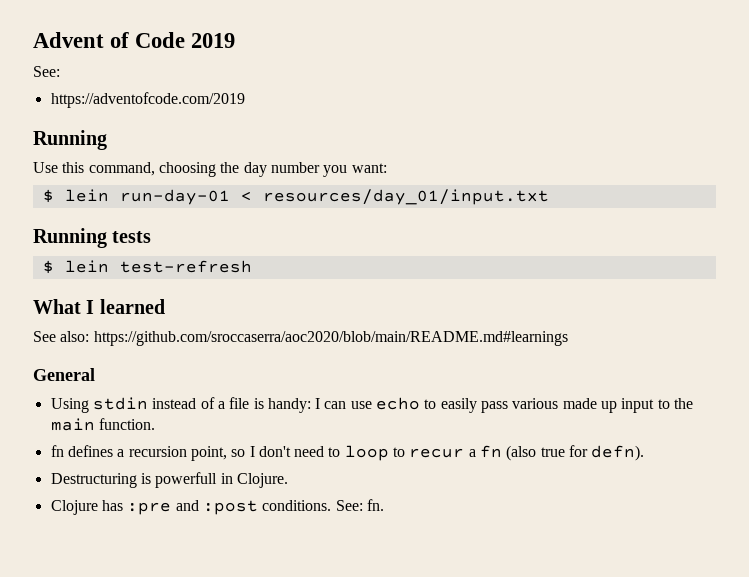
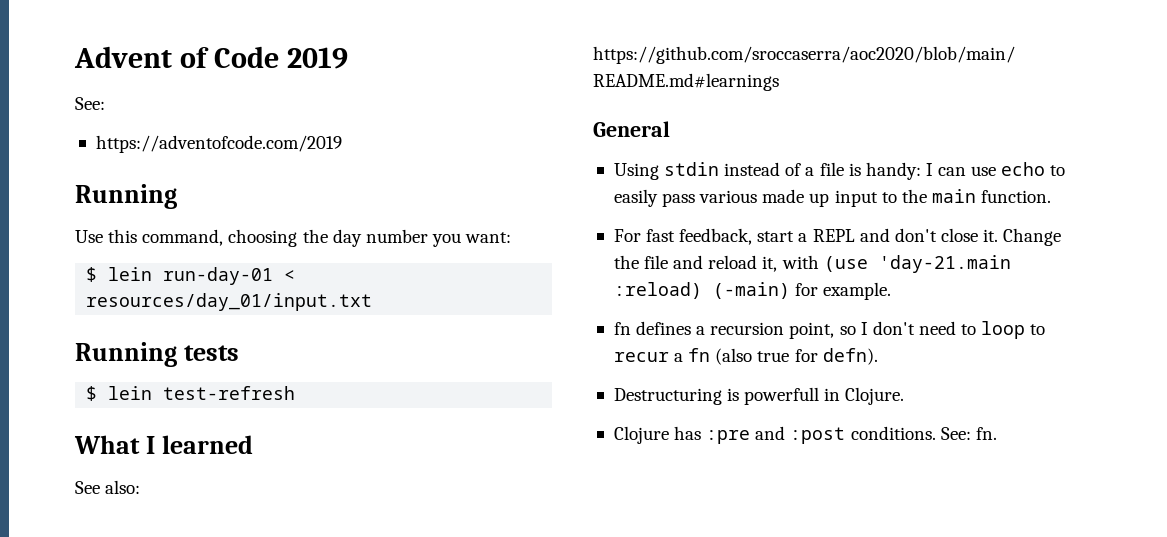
+ For fast feedback, start a REPL and don't close it. Change the file and reload it, with (use 'day-21.main :reload) (-main) for example.

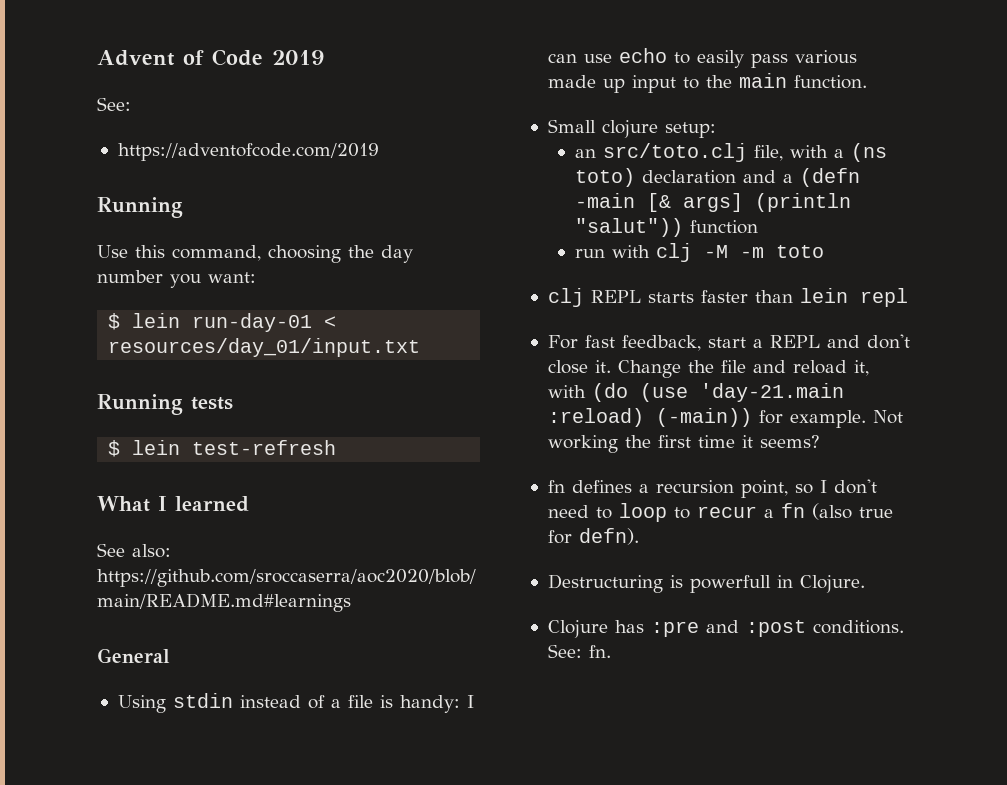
+ Small clojure setup:
+ an src/toto.clj file, with a (ns toto) declaration and a (defn -main [& args] (println "salut")) function
+ run with clj -M -m toto
+ clj REPL starts faster than lein repl
- Change the file and reload it, with (use 'day-21.main :reload) (-main) for example.
+ Change the file and reload it, with (do (use 'day-21.main :reload) (-main)) for example. Not working the first time it seems?

